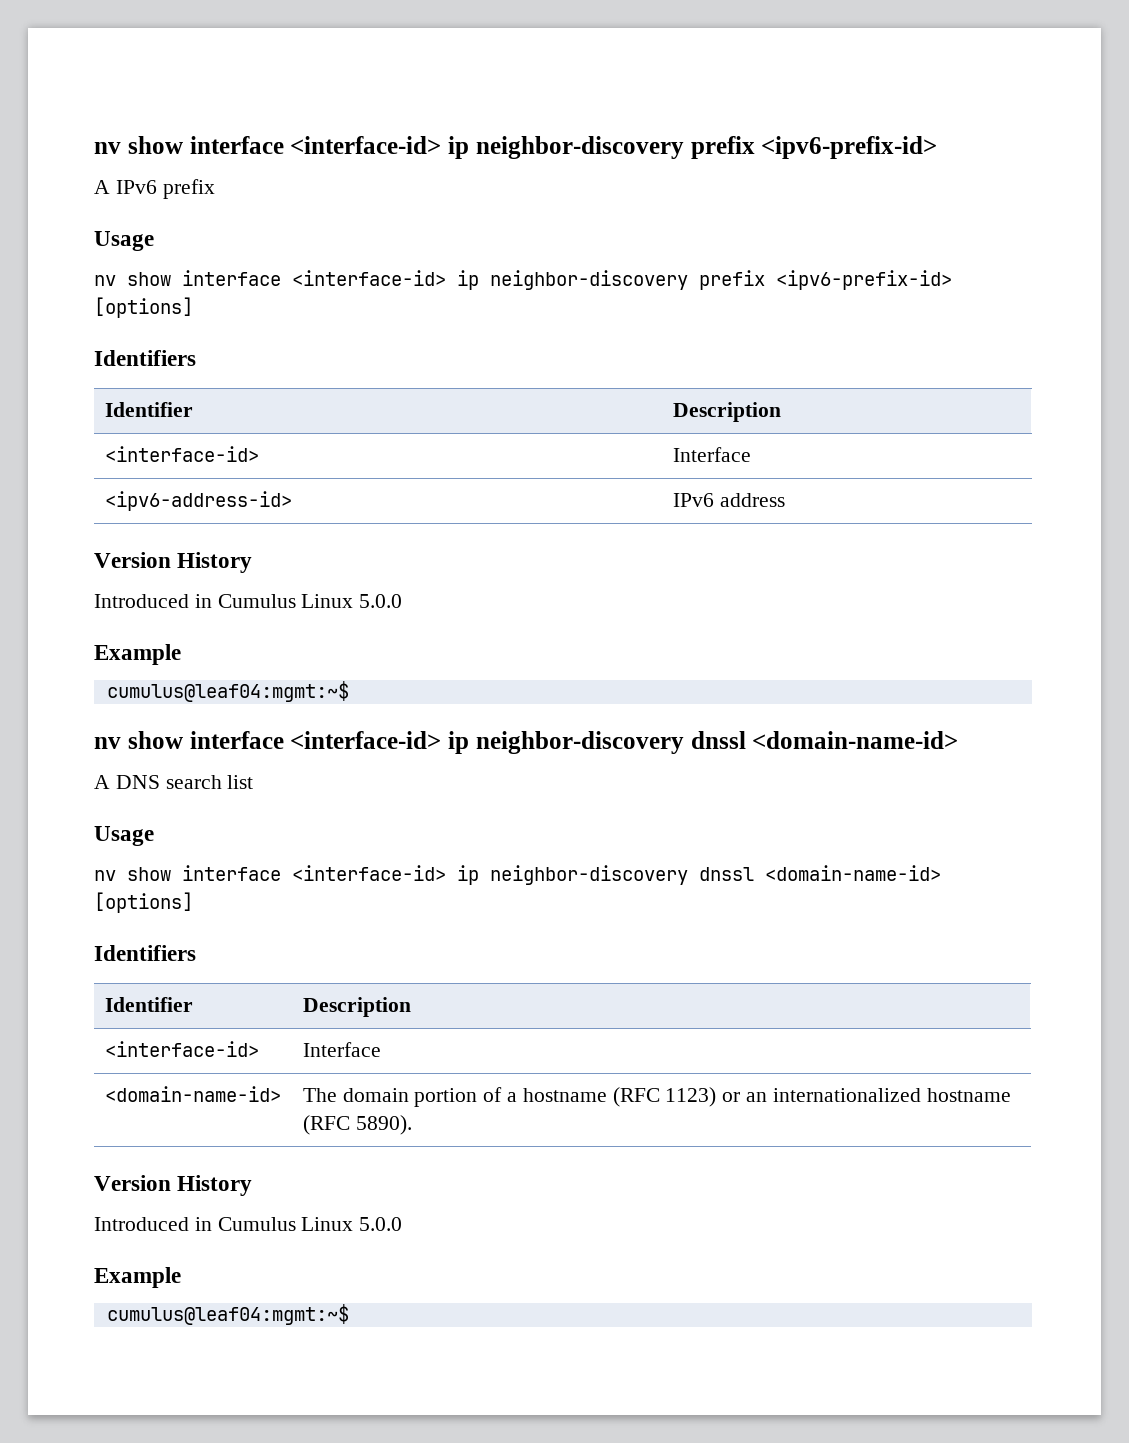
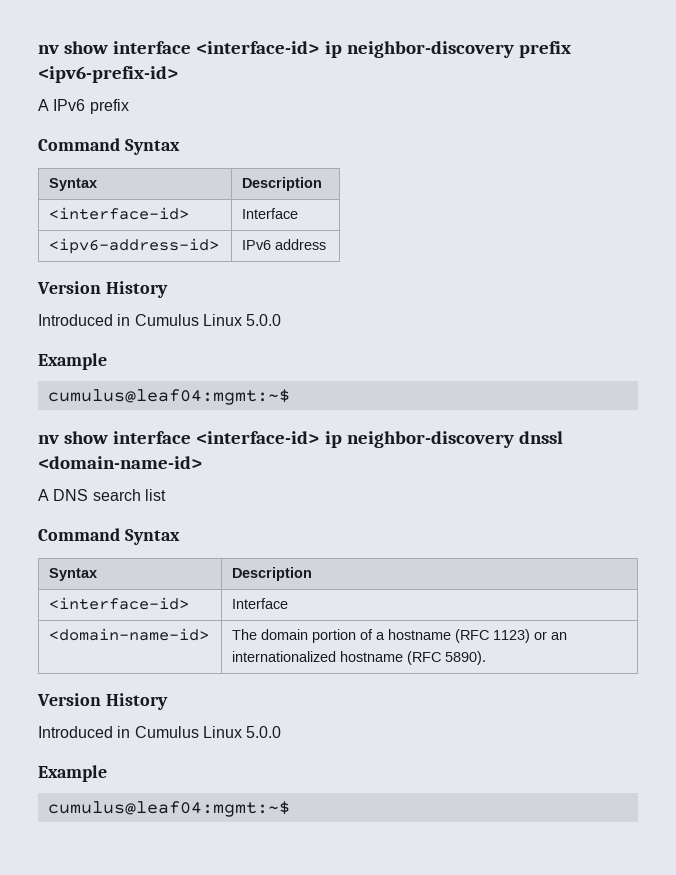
  A IPv6 prefix
- Usage
- nv show interface <interface-id> ip neighbor-discovery prefix <ipv6-prefix-id> [options]
- Identifiers
- Identifier | Description
+ Command Syntax
+ Syntax | Description
  A DNS search list
- Usage
- nv show interface <interface-id> ip neighbor-discovery dnssl <domain-name-id> [options]
- Identifiers
- Identifier | Description
+ Command Syntax
+ Syntax | Description

